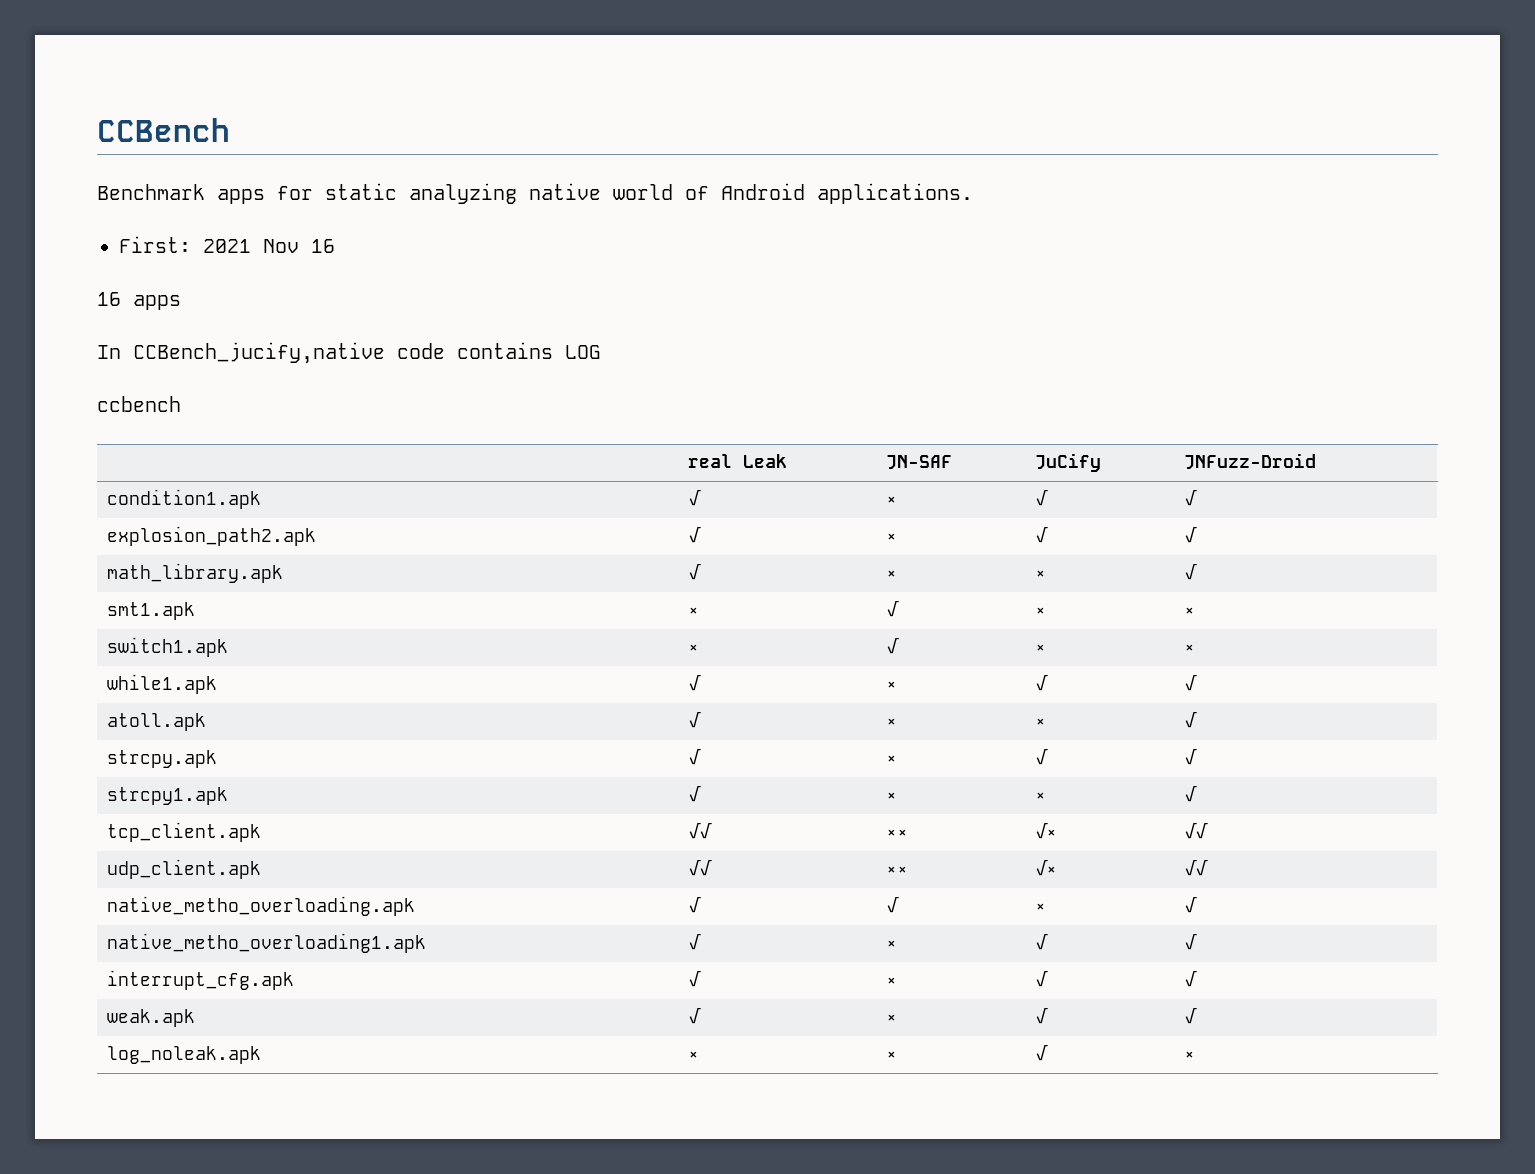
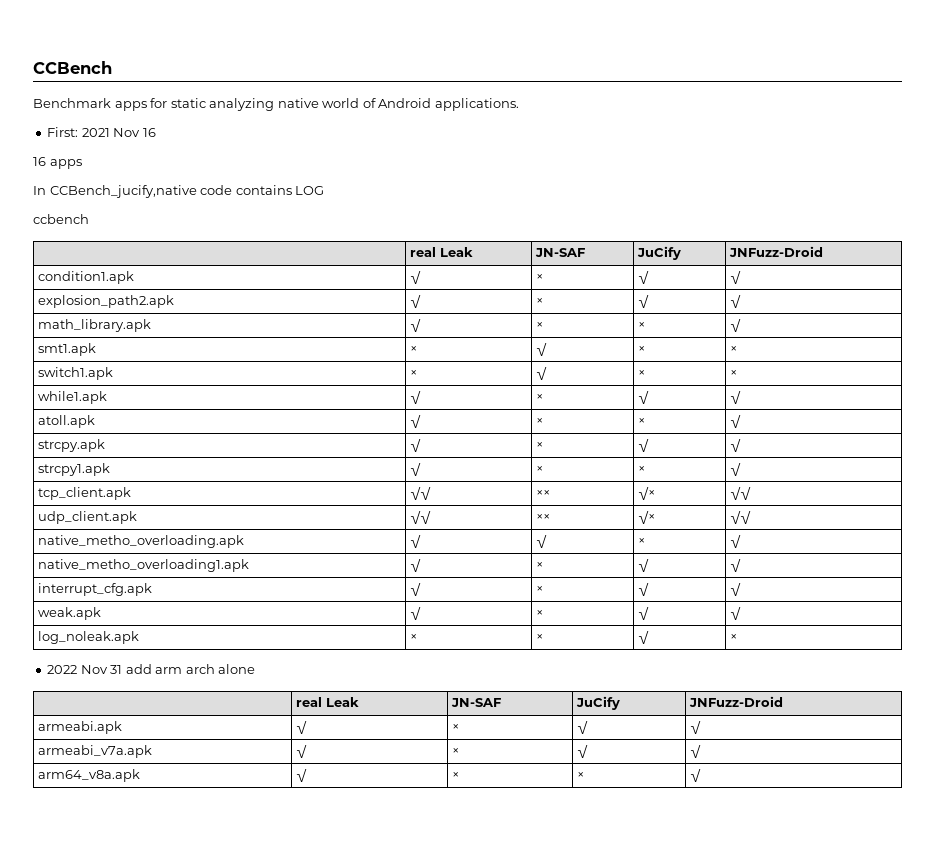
+ 2022 Nov 31 add arm arch alone
+ | real Leak | JN-SAF | JuCify | JNFuzz-Droid
+ armeabi.apk | √ | × | √ | √
+ armeabi_v7a.apk | √ | × | √ | √
+ arm64_v8a.apk | √ | × | × | √

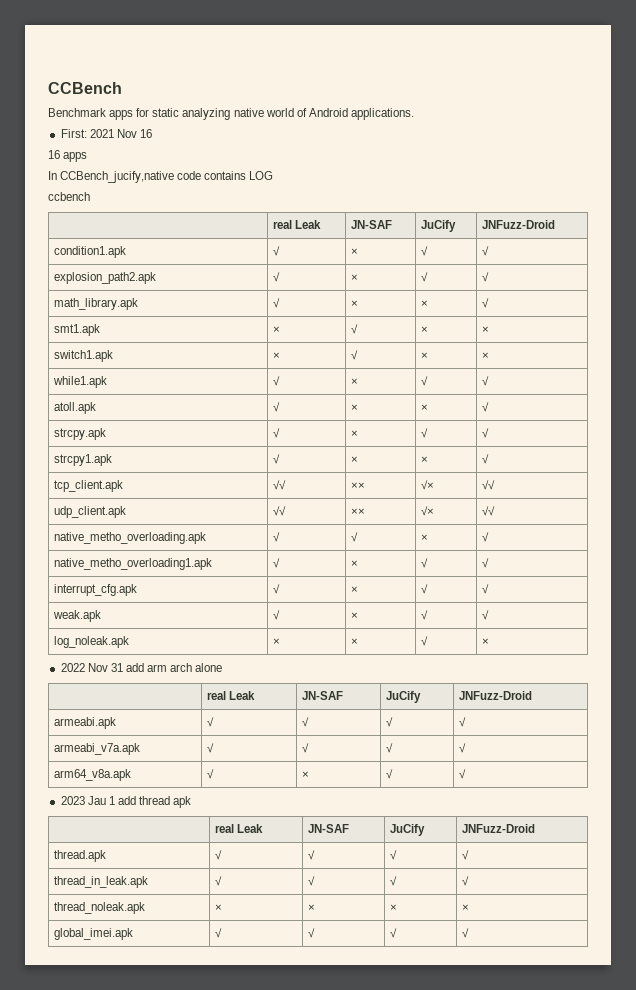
- armeabi.apk | √ | × | √ | √
+ armeabi.apk | √ | √ | √ | √
- armeabi_v7a.apk | √ | × | √ | √
+ armeabi_v7a.apk | √ | √ | √ | √
- arm64_v8a.apk | √ | × | × | √
+ arm64_v8a.apk | √ | × | √ | √
+ 2023 Jau 1 add thread apk
+ | real Leak | JN-SAF | JuCify | JNFuzz-Droid
+ thread.apk | √ | √ | √ | √
+ thread_in_leak.apk | √ | √ | √ | √
+ thread_noleak.apk | × | × | × | ×
+ global_imei.apk | √ | √ | √ | √

